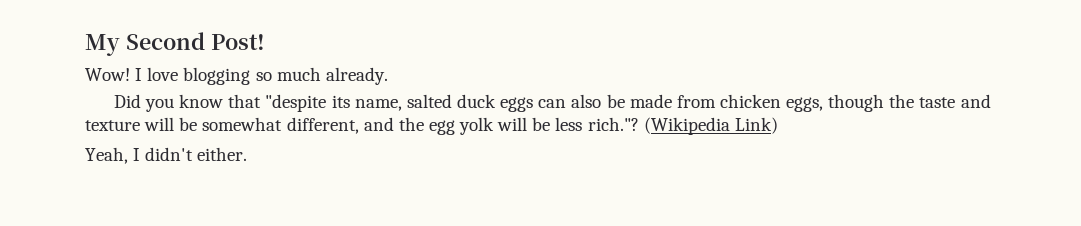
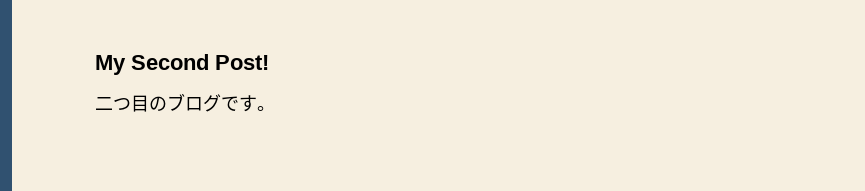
- Wow! I love blogging so much already.
- Did you know that "despite its name, salted duck eggs can also be made from chicken eggs, though the taste and texture will be somewhat different, and the egg yolk will be less rich."? (Wikipedia Link)
- Yeah, I didn't either.
+ 二つ目のブログです。

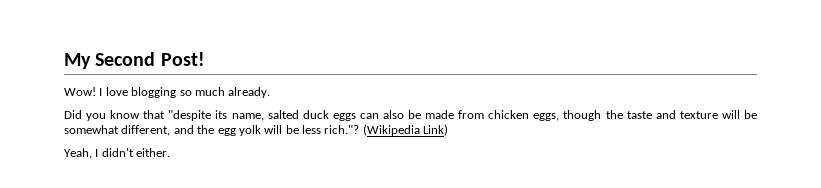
- 二つ目のブログです。
+ Wow! I love blogging so much already.
+ Did you know that "despite its name, salted duck eggs can also be made from chicken eggs, though the taste and texture will be somewhat different, and the egg yolk will be less rich."? (Wikipedia Link)
+ Yeah, I didn't either.

